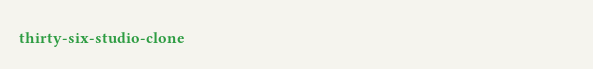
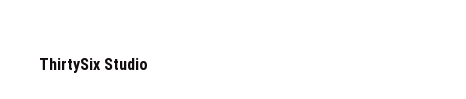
- thirty-six-studio-clone
+ ThirtySix Studio

